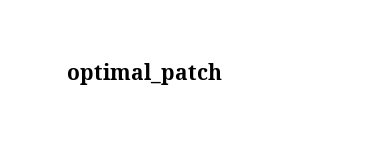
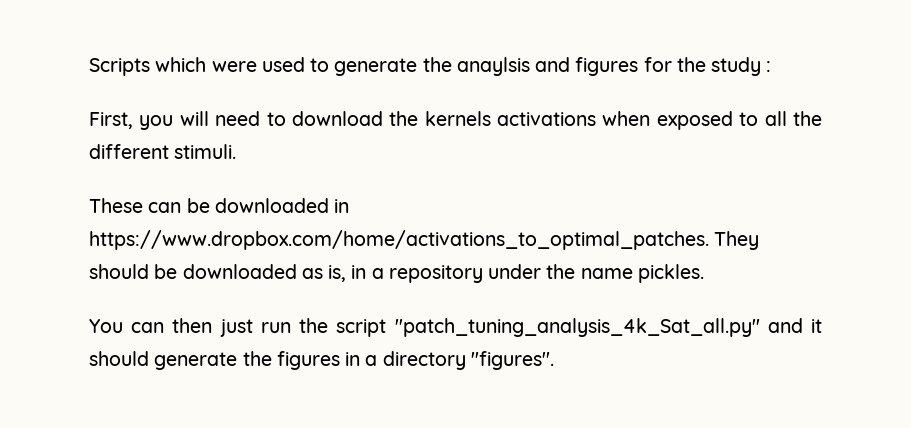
- optimal_patch
+ Scripts which were used to generate the anaylsis and figures for the study :
+ First, you will need to download the kernels activations when exposed to all the different stimuli.
+ These can be downloaded in https://www.dropbox.com/home/activations_to_optimal_patches. They should be downloaded as is, in a repository under the name pickles.
+ You can then just run the script ''patch_tuning_analysis_4k_Sat_all.py'' and it should generate the figures in a directory ''figures''.

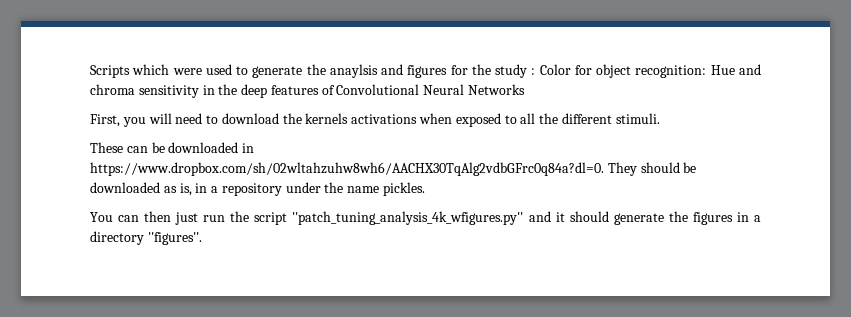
- Scripts which were used to generate the anaylsis and figures for the study :
+ Scripts which were used to generate the anaylsis and figures for the study : Color for object recognition: Hue and chroma sensitivity in the deep features of Convolutional Neural Networks
- These can be downloaded in https://www.dropbox.com/home/activations_to_optimal_patches. They should be downloaded as is, in a repository under the name pickles.
+ These can be downloaded in https://www.dropbox.com/sh/02wltahzuhw8wh6/AACHX30TqAlg2vdbGFrc0q84a?dl=0. They should be downloaded as is, in a repository under the name pickles.
- You can then just run the script ''patch_tuning_analysis_4k_Sat_all.py'' and it should generate the figures in a directory ''figures''.
+ You can then just run the script ''patch_tuning_analysis_4k_wfigures.py'' and it should generate the figures in a directory ''figures''.

